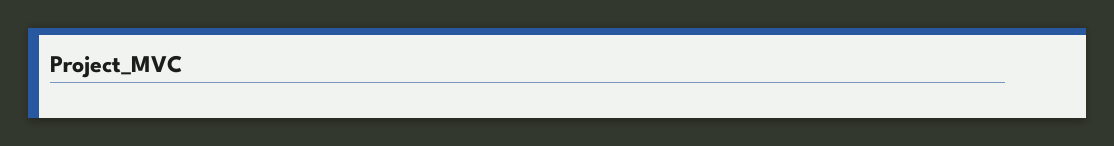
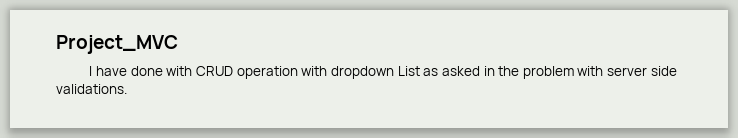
+ I have done with CRUD operation with dropdown List as asked in the problem with server side validations.

